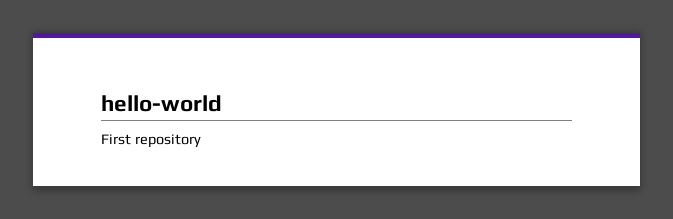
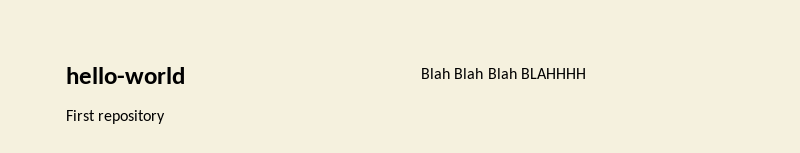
+ Blah Blah Blah BLAHHHH

